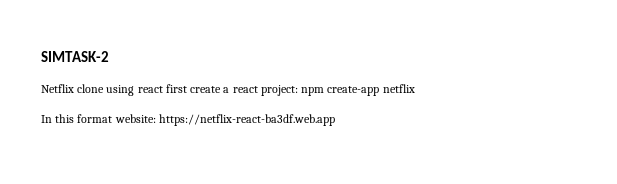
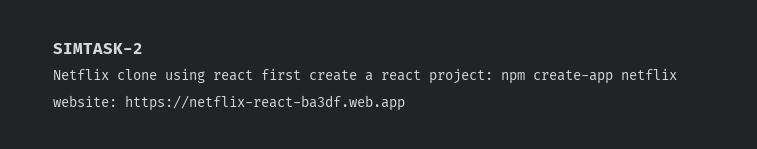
- In this format website: https://netflix-react-ba3df.web.app
+ website: https://netflix-react-ba3df.web.app

